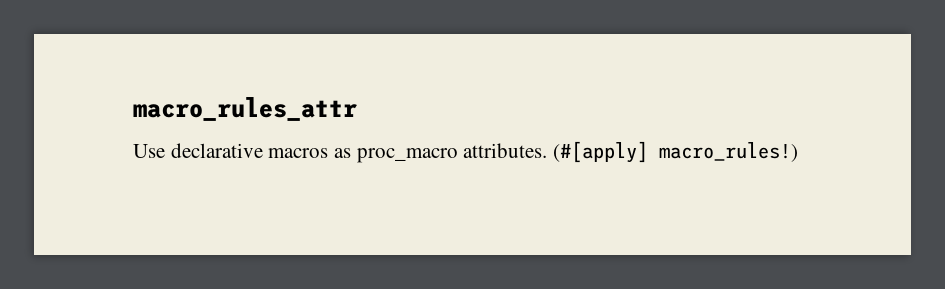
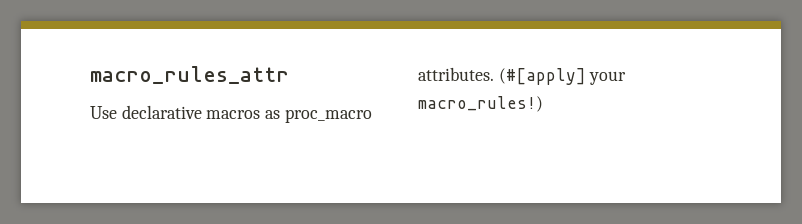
- (#[apply] macro_rules!)
+ (#[apply] your macro_rules!)

